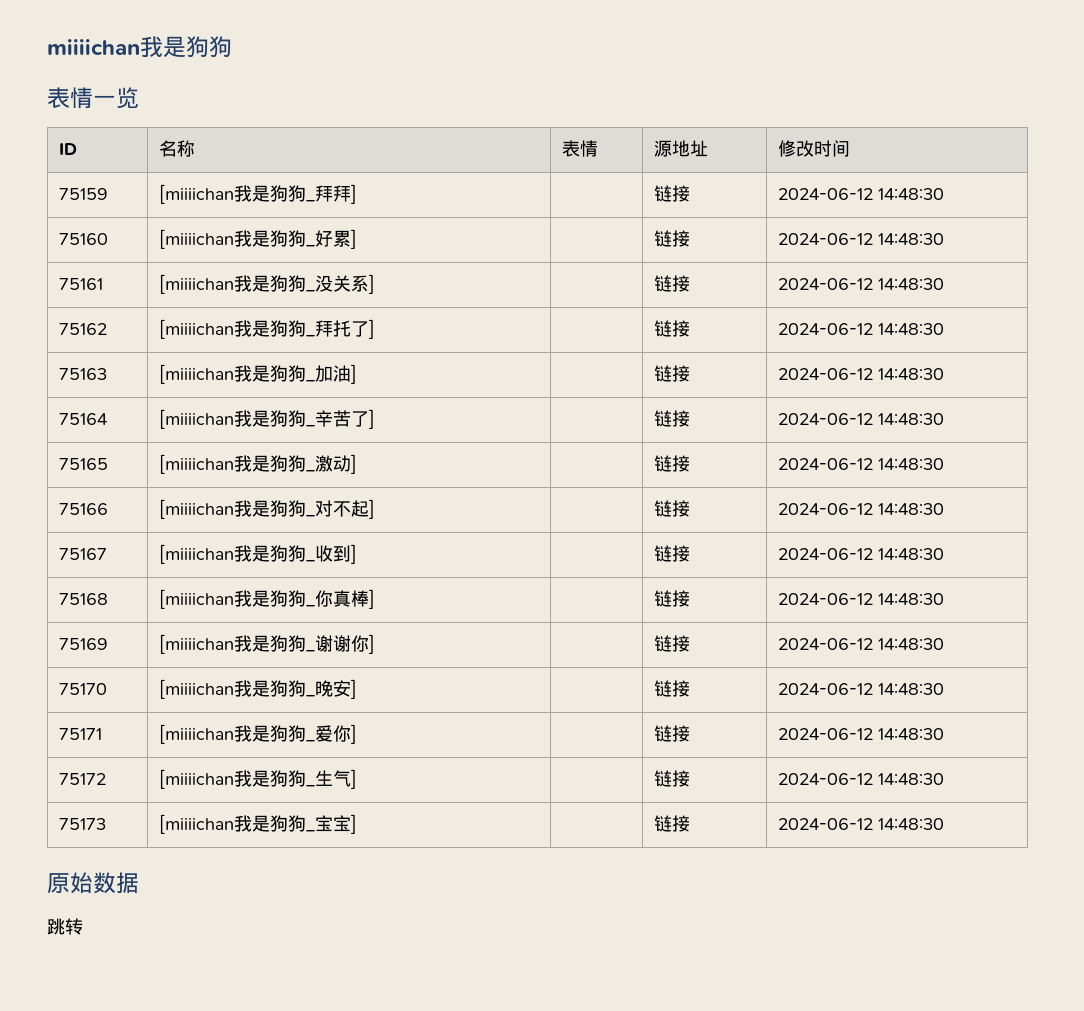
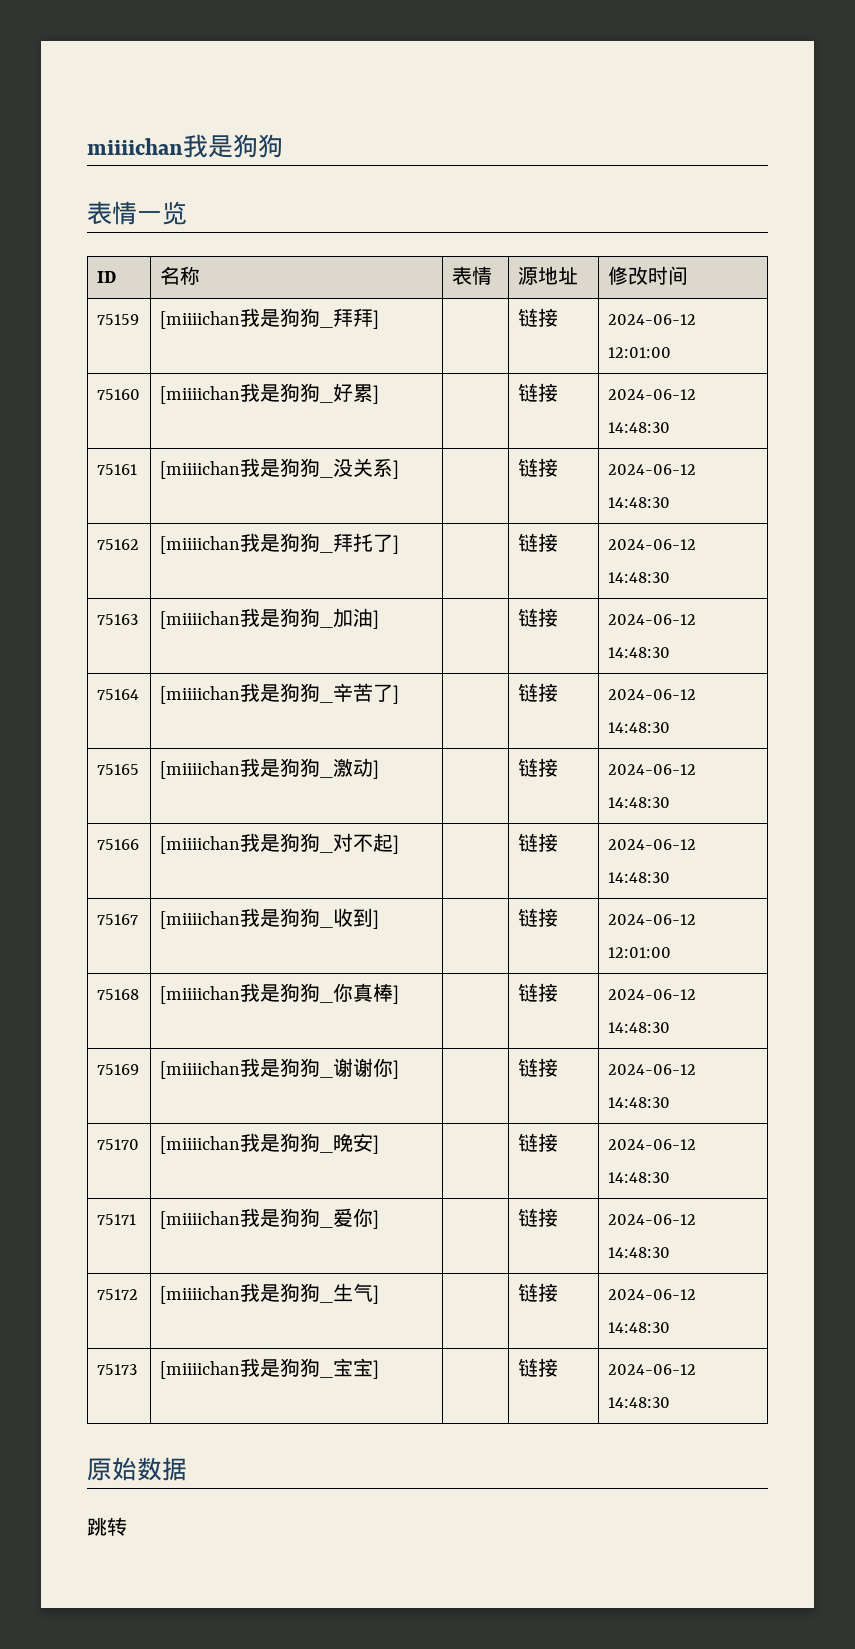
- 75159 | [miiiichan我是狗狗_拜拜] | | 链接 | 2024-06-12 14:48:30
+ 75159 | [miiiichan我是狗狗_拜拜] | | 链接 | 2024-06-12 12:01:00
- 75167 | [miiiichan我是狗狗_收到] | | 链接 | 2024-06-12 14:48:30
+ 75167 | [miiiichan我是狗狗_收到] | | 链接 | 2024-06-12 12:01:00

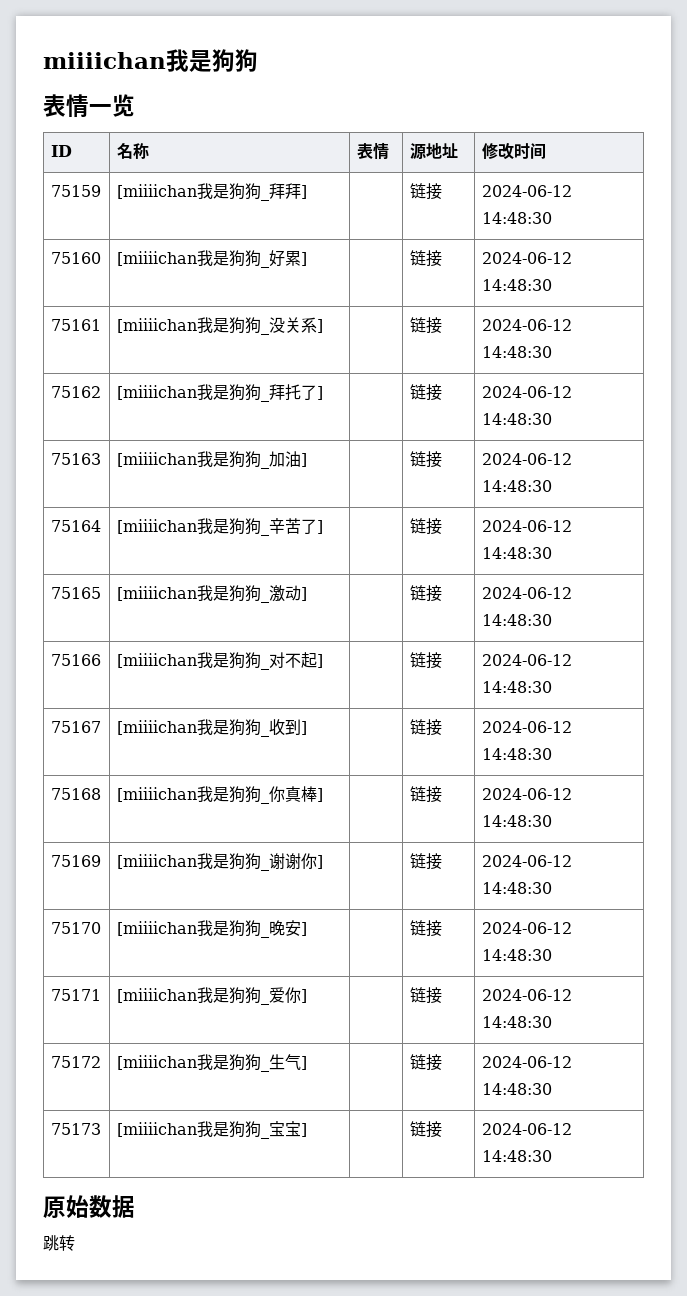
- 75159 | [miiiichan我是狗狗_拜拜] | | 链接 | 2024-06-12 12:01:00
+ 75159 | [miiiichan我是狗狗_拜拜] | | 链接 | 2024-06-12 14:48:30
- 75167 | [miiiichan我是狗狗_收到] | | 链接 | 2024-06-12 12:01:00
+ 75167 | [miiiichan我是狗狗_收到] | | 链接 | 2024-06-12 14:48:30

